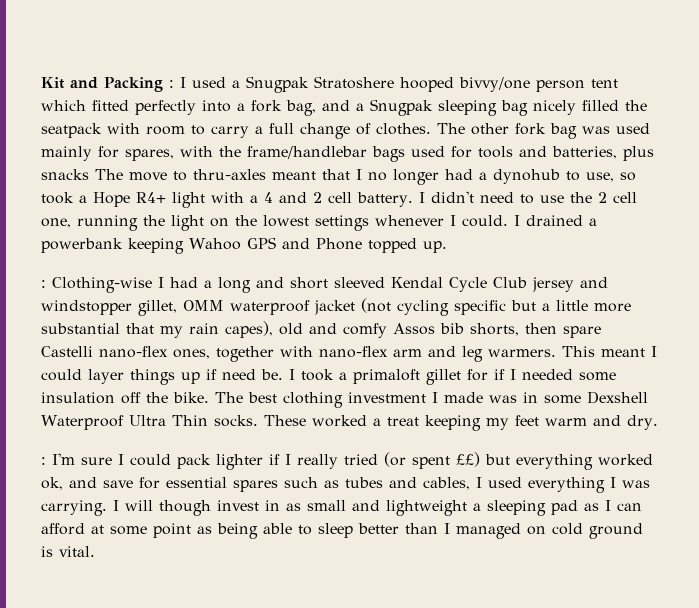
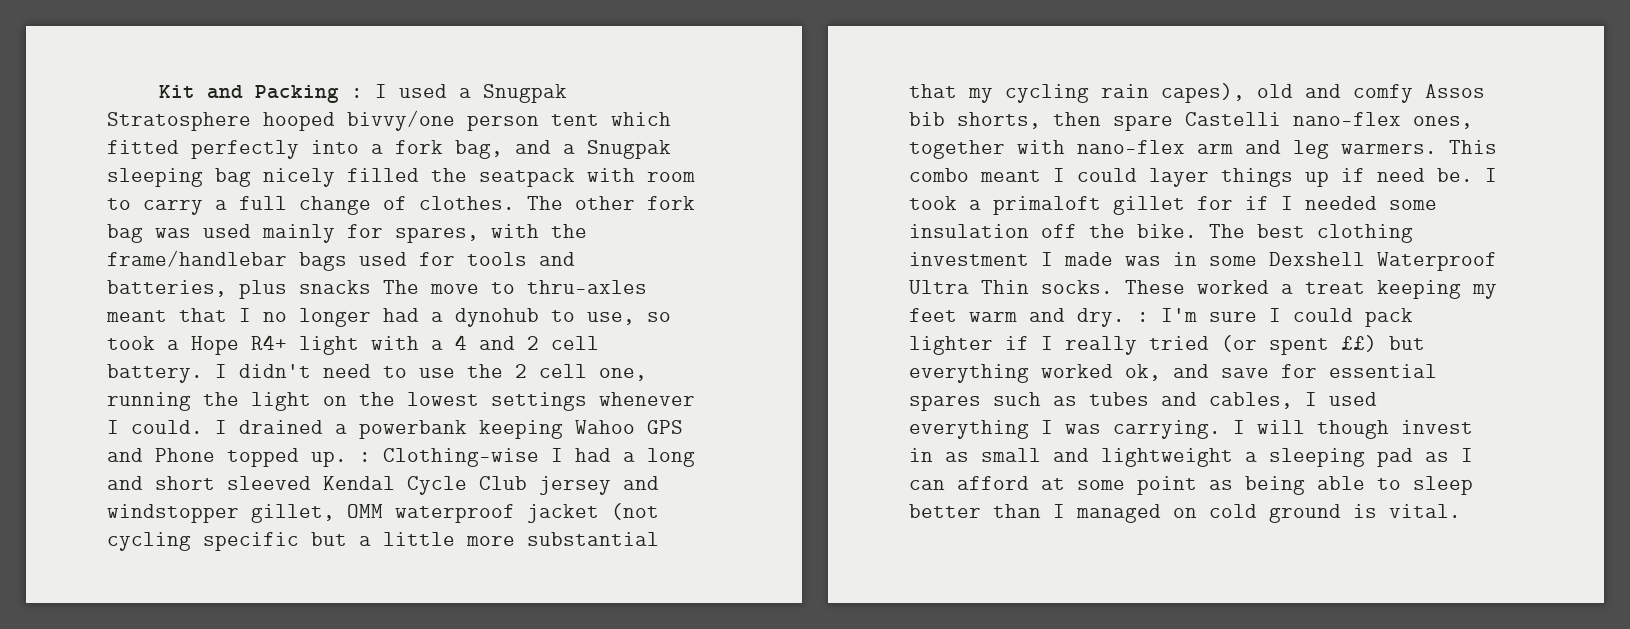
- Kit and Packing : I used a Snugpak Stratoshere hooped bivvy/one person tent which fitted perfectly into a fork bag, and a Snugpak sleeping bag nicely filled the seatpack with room to carry a full change of clothes.
+ Kit and Packing : I used a Snugpak Stratosphere hooped bivvy/one person tent which fitted perfectly into a fork bag, and a Snugpak sleeping bag nicely filled the seatpack with room to carry a full change of clothes.
- I drained a powerbank keeping Wahoo GPS and Phone topped up.
- : Clothing-wise I had a long and short sleeved Kendal Cycle Club jersey and windstopper gillet, OMM waterproof jacket (not cycling specific but a little more substantial that my rain capes), old and comfy Assos bib shorts, then spare Castelli nano-flex ones, together with nano-flex arm and leg warmers.
+ I drained a powerbank keeping Wahoo GPS and Phone topped up. : Clothing-wise I had a long and short sleeved Kendal Cycle Club jersey and windstopper gillet, OMM waterproof jacket (not cycling specific but a little more substantial that my cycling rain capes), old and comfy Assos bib shorts, then spare Castelli nano-flex ones, together with nano-flex arm and leg warmers.
- This meant I could layer things up if need be.
+ This combo meant I could layer things up if need be.
- These worked a treat keeping my feet warm and dry.
- : I'm sure I could pack lighter if I really tried (or spent ££) but everything worked ok, and save for essential spares such as tubes and cables, I used everything I was carrying.
+ These worked a treat keeping my feet warm and dry. : I'm sure I could pack lighter if I really tried (or spent ££) but everything worked ok, and save for essential spares such as tubes and cables, I used everything I was carrying.

